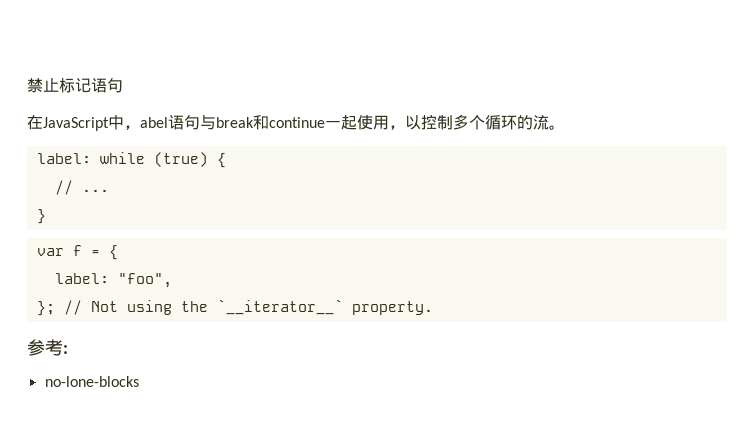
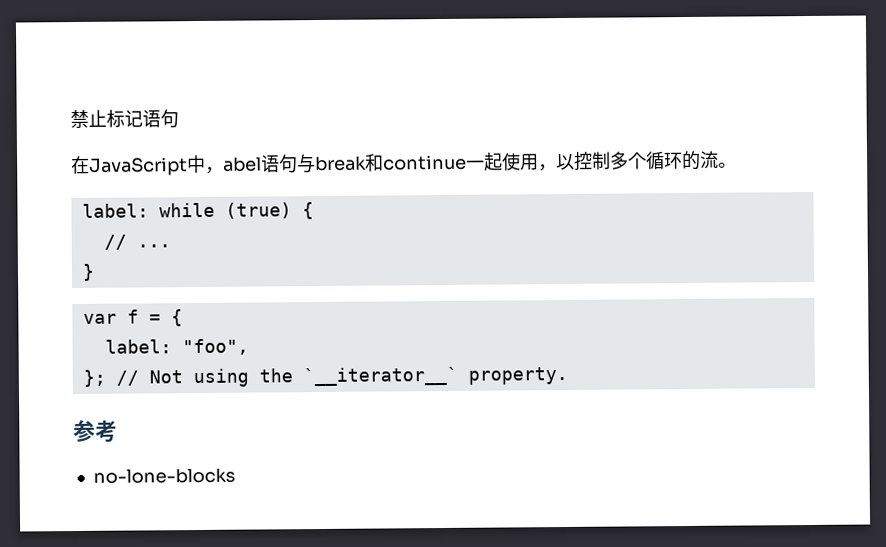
- 参考:
+ 参考

